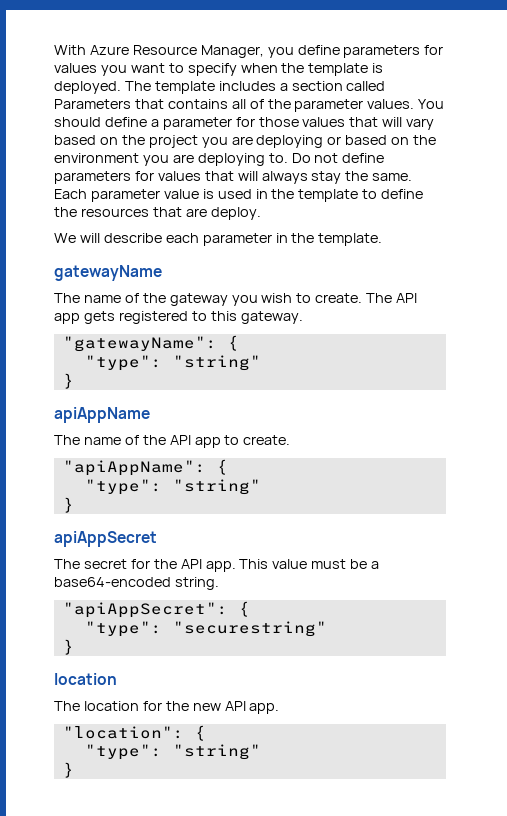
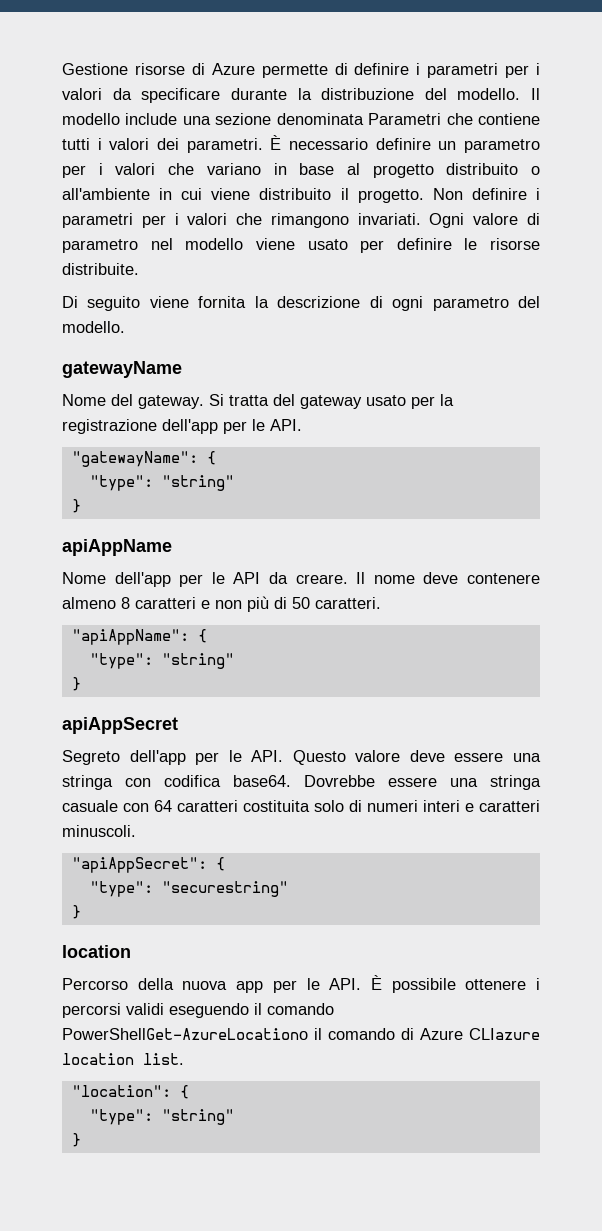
- With Azure Resource Manager, you define parameters for values you want to specify when the template is deployed. The template includes a section called Parameters that contains all of the parameter values. You should define a parameter for those values that will vary based on the project you are deploying or based on the environment you are deploying to. Do not define parameters for values that will always stay the same. Each parameter value is used in the template to define the resources that are deploy.
- We will describe each parameter in the template.
+ Gestione risorse di Azure permette di definire i parametri per i valori da specificare durante la distribuzione del modello. Il modello include una sezione denominata Parametri che contiene tutti i valori dei parametri. È necessario definire un parametro per i valori che variano in base al progetto distribuito o all'ambiente in cui viene distribuito il progetto. Non definire i parametri per i valori che rimangono invariati. Ogni valore di parametro nel modello viene usato per definire le risorse distribuite.
+ Di seguito viene fornita la descrizione di ogni parametro del modello.
  gatewayName
- The name of the gateway you wish to create. The API app gets registered to this gateway.
+ Nome del gateway. Si tratta del gateway usato per la registrazione dell'app per le API.
- The name of the API app to create.
+ Nome dell'app per le API da creare. Il nome deve contenere almeno 8 caratteri e non più di 50 caratteri.
- The secret for the API app. This value must be a base64-encoded string.
+ Segreto dell'app per le API. Questo valore deve essere una stringa con codifica base64. Dovrebbe essere una stringa casuale con 64 caratteri costituita solo di numeri interi e caratteri minuscoli.
- The location for the new API app.
+ Percorso della nuova app per le API. È possibile ottenere i percorsi validi eseguendo il comando PowerShellGet-AzureLocationo il comando di Azure CLIazure location list.

